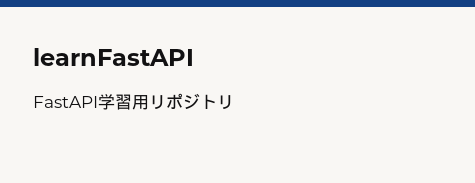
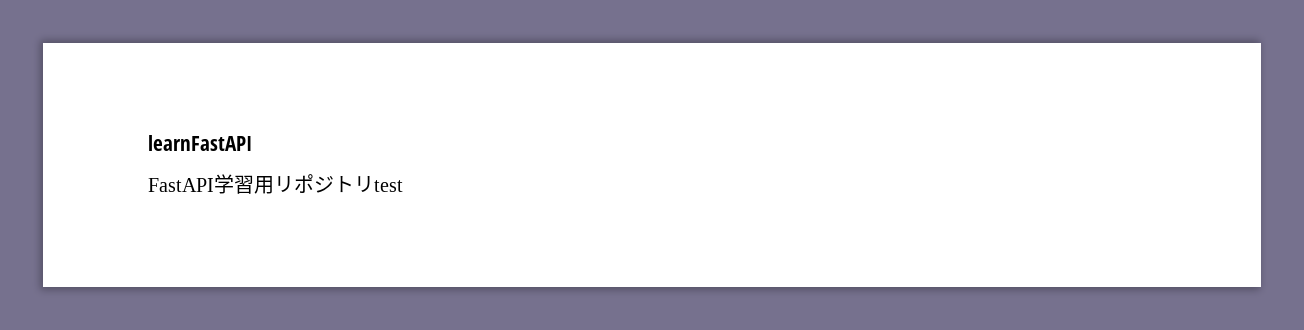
- FastAPI学習用リポジトリ
+ FastAPI学習用リポジトリtest

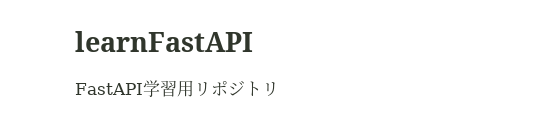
- FastAPI学習用リポジトリtest
+ FastAPI学習用リポジトリ

